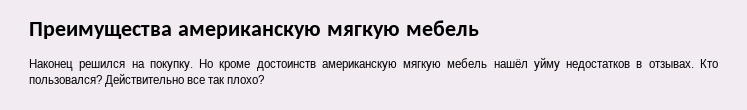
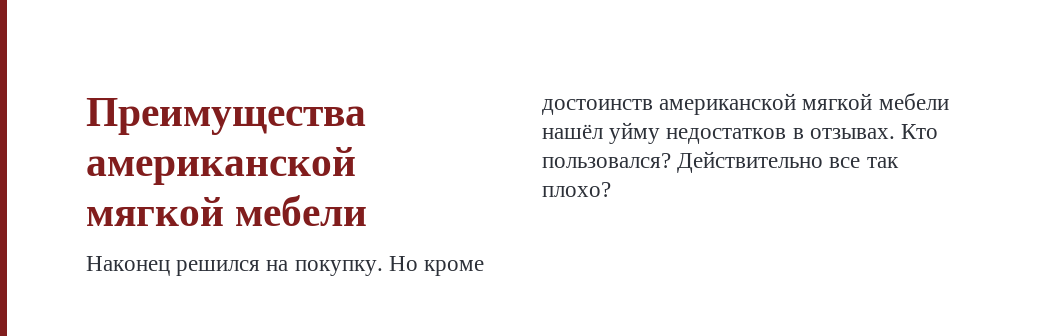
- Преимущества американскую мягкую мебель
+ Преимущества американской мягкой мебели
- Но кроме достоинств американскую мягкую мебель нашёл уйму недостатков в отзывах.
+ Но кроме достоинств американской мягкой мебели нашёл уйму недостатков в отзывах.

